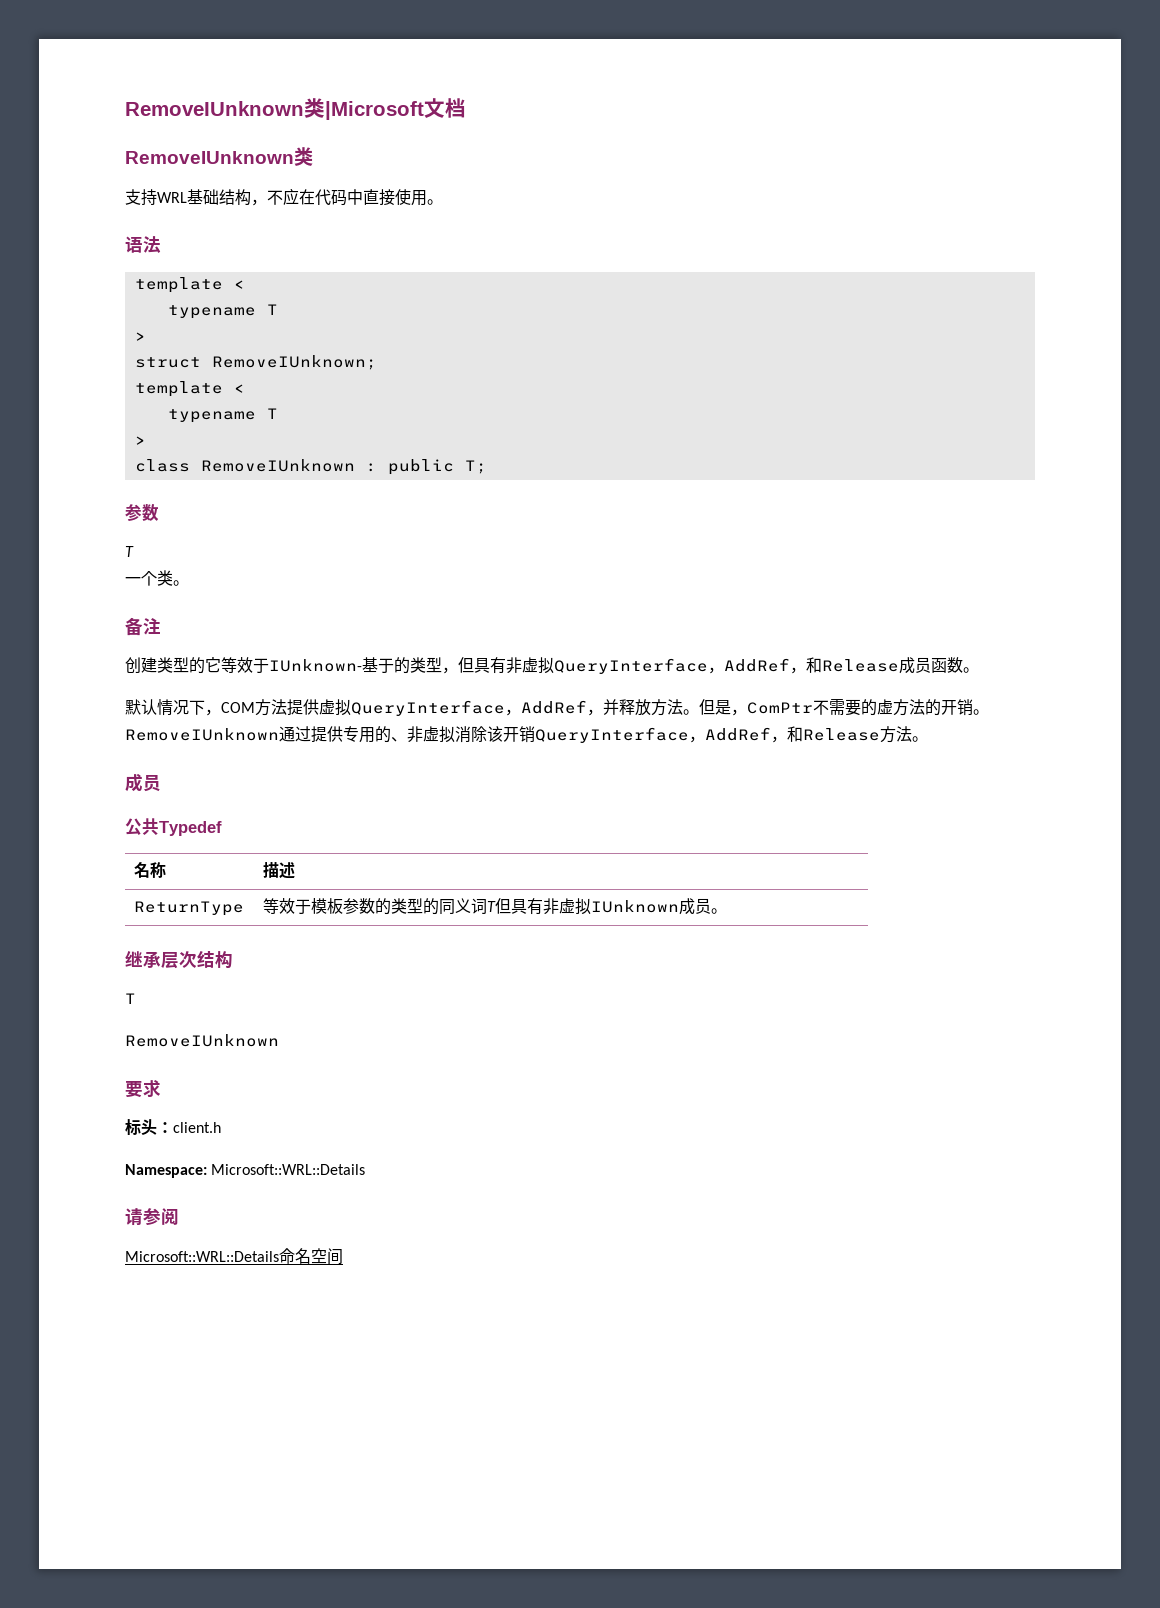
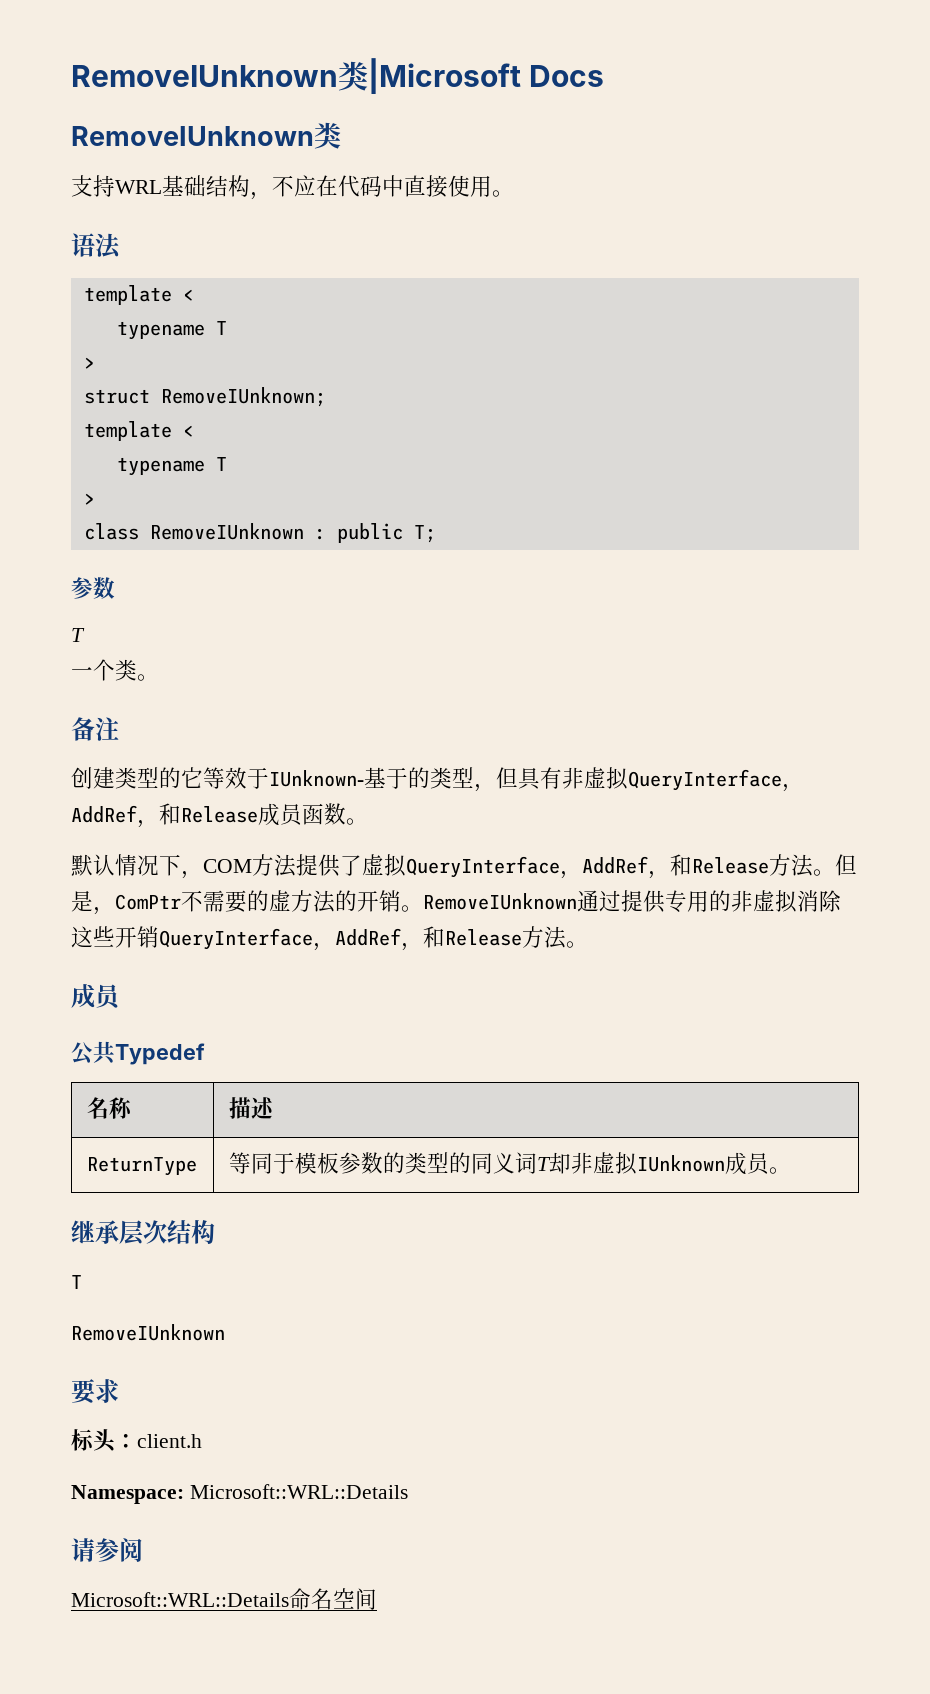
- RemoveIUnknown类|Microsoft文档
+ RemoveIUnknown类|Microsoft Docs
- 默认情况下，COM方法提供虚拟QueryInterface，AddRef，并释放方法。
+ 默认情况下，COM方法提供了虚拟QueryInterface，AddRef，和Release方法。
- RemoveIUnknown通过提供专用的、非虚拟消除该开销QueryInterface，AddRef，和Release方法。
+ RemoveIUnknown通过提供专用的非虚拟消除这些开销QueryInterface，AddRef，和Release方法。
- ReturnType | 等效于模板参数的类型的同义词T但具有非虚拟IUnknown成员。
+ ReturnType | 等同于模板参数的类型的同义词T却非虚拟IUnknown成员。

